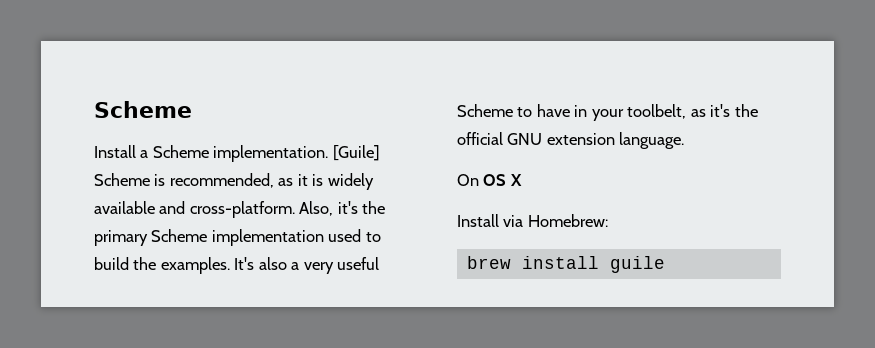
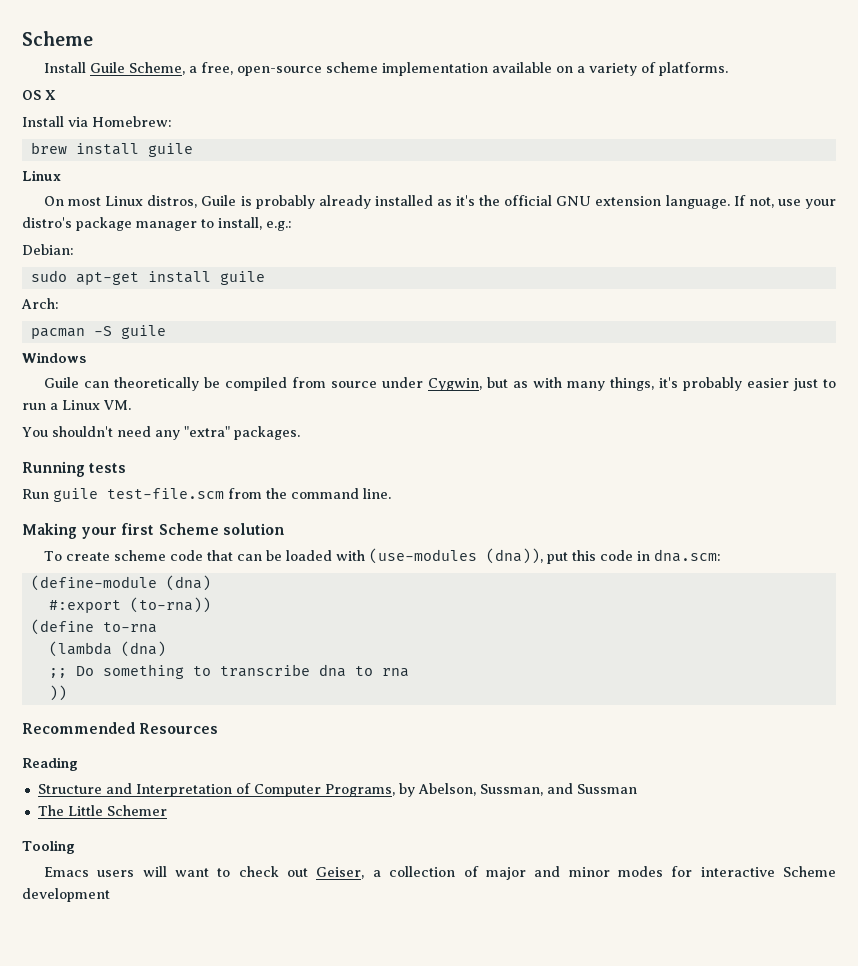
- Install a Scheme implementation. [Guile] Scheme is recommended, as it is widely available and cross-platform. Also, it's the primary Scheme implementation used to build the examples. It's also a very useful Scheme to have in your toolbelt, as it's the official GNU extension language.
- On OS X
+ Install Guile Scheme, a free, open-source scheme implementation available on a variety of platforms.
+ OS X
  brew install guile
+ Linux
+ On most Linux distros, Guile is probably already installed as it's the official GNU extension language. If not, use your distro's package manager to install, e.g.:
+ Debian:
+ sudo apt-get install guile
+ Arch:
+ pacman -S guile
+ Windows
+ Guile can theoretically be compiled from source under Cygwin, but as with many things, it's probably easier just to run a Linux VM.
+ You shouldn't need any "extra" packages.
+ Running tests
+ Run guile test-file.scm from the command line.
+ Making your first Scheme solution
+ To create scheme code that can be loaded with (use-modules (dna)), put this code in dna.scm:
+ (define-module (dna)
+ #:export (to-rna))
+ (define to-rna
+ (lambda (dna)
+ ;; Do something to transcribe dna to rna
+ ))
+ Recommended Resources
+ Reading
+ Structure and Interpretation of Computer Programs, by Abelson, Sussman, and Sussman
+ The Little Schemer
+ Tooling
+ Emacs users will want to check out Geiser, a collection of major and minor modes for interactive Scheme development

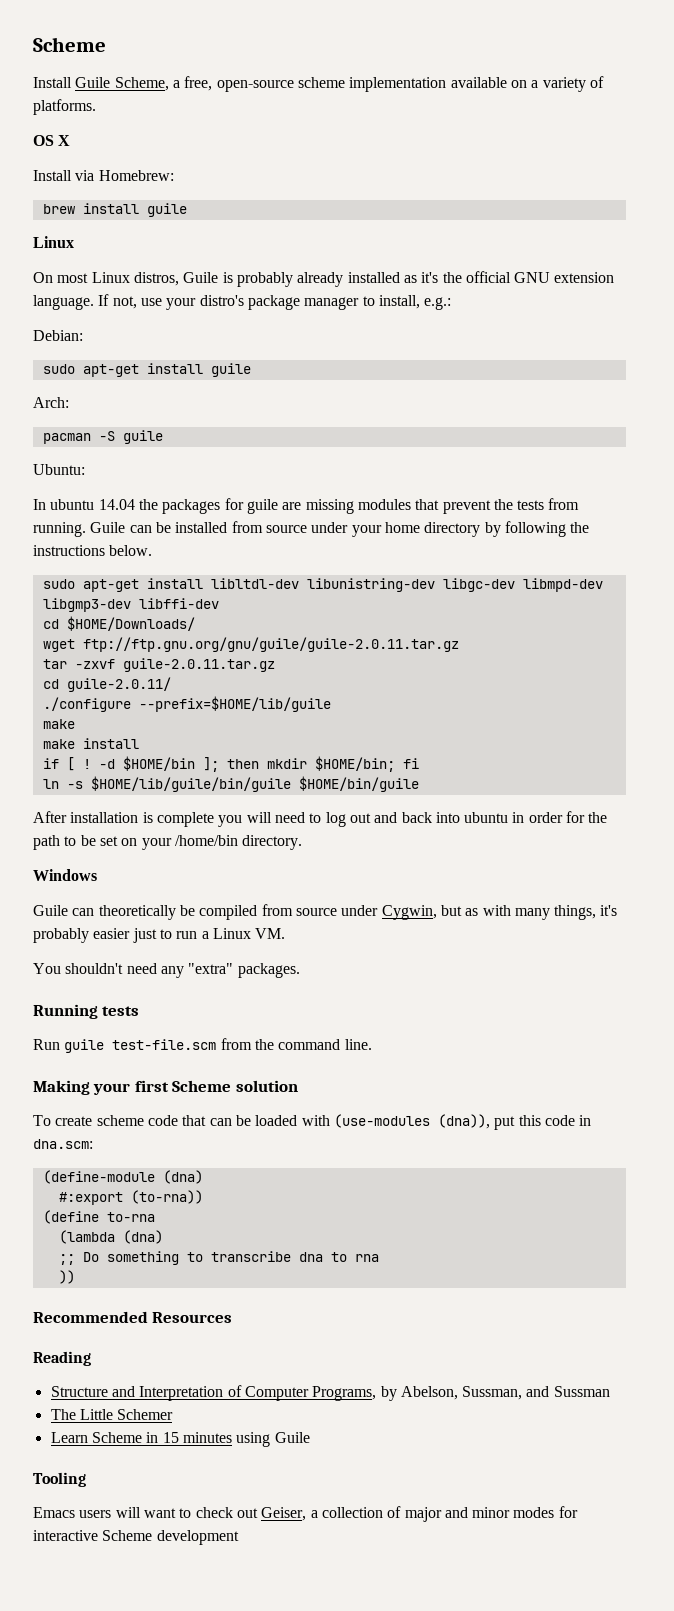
+ Ubuntu:
+ In ubuntu 14.04 the packages for guile are missing modules that prevent the tests from running. Guile can be installed from source under your home directory by following the instructions below.
+ sudo apt-get install libltdl-dev libunistring-dev libgc-dev libmpd-dev libgmp3-dev libffi-dev
+ cd $HOME/Downloads/
+ wget ftp://ftp.gnu.org/gnu/guile/guile-2.0.11.tar.gz
+ tar -zxvf guile-2.0.11.tar.gz
+ cd guile-2.0.11/
+ ./configure --prefix=$HOME/lib/guile
+ make
+ make install
+ if [ ! -d $HOME/bin ]; then mkdir $HOME/bin; fi
+ ln -s $HOME/lib/guile/bin/guile $HOME/bin/guile
+ After installation is complete you will need to log out and back into ubuntu in order for the path to be set on your /home/bin directory.
+ Learn Scheme in 15 minutes using Guile

